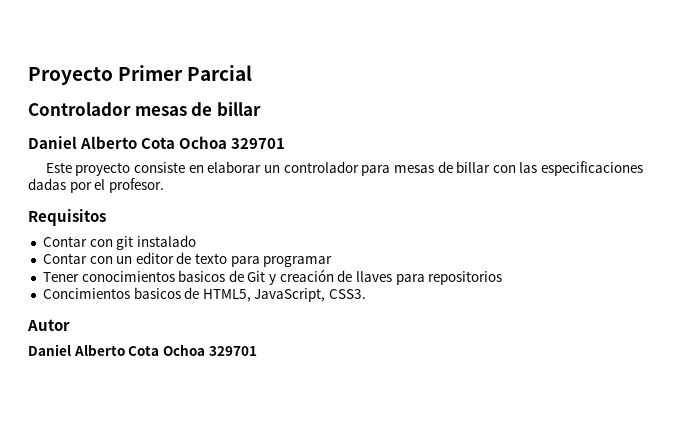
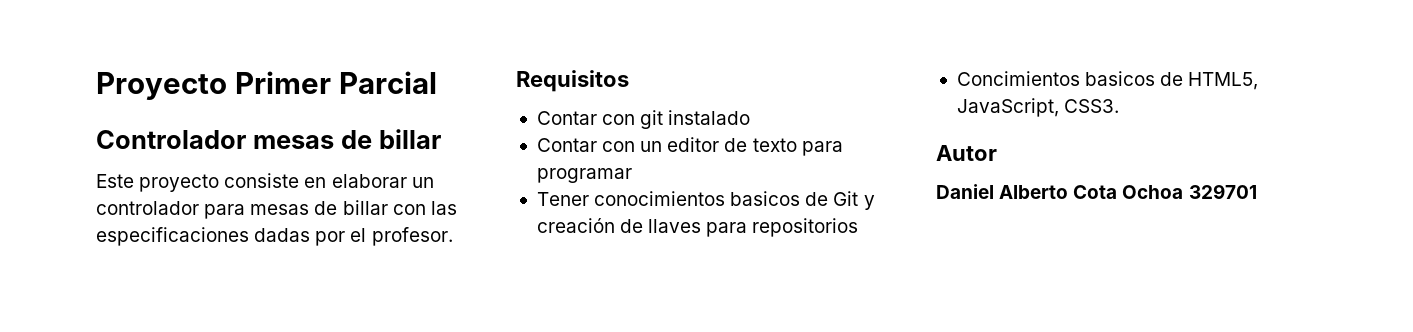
  Controlador mesas de billar
- Daniel Alberto Cota Ochoa 329701

